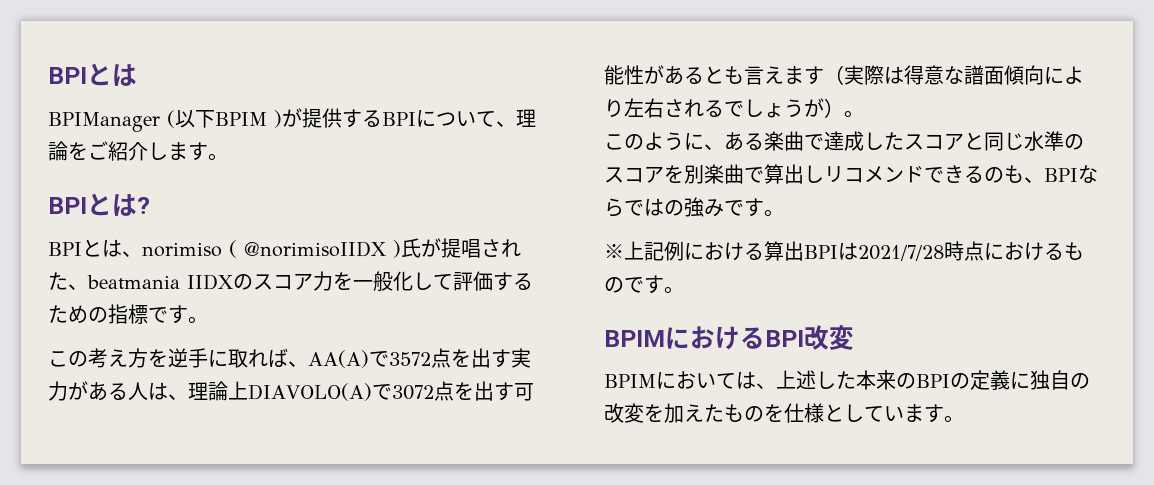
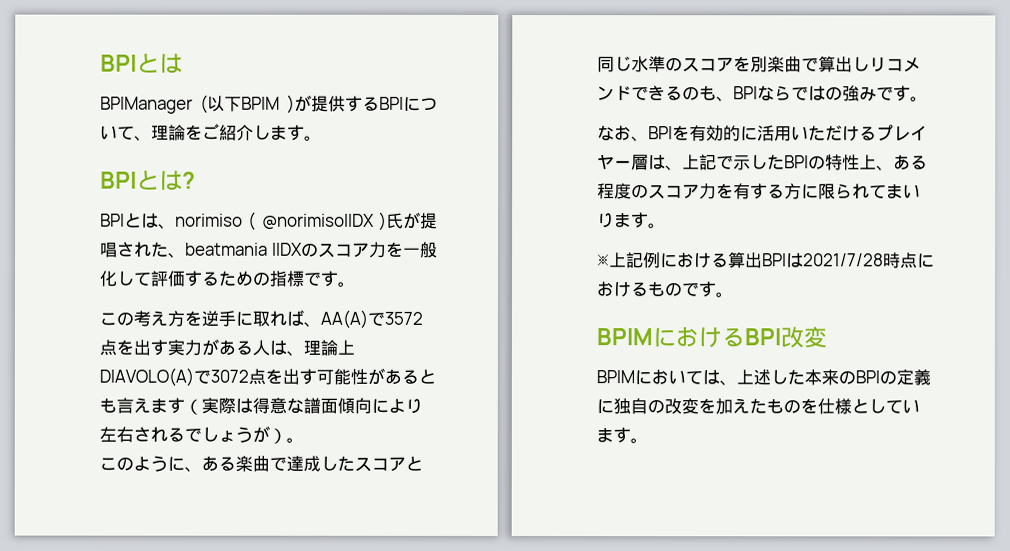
+ なお、BPIを有効的に活用いただけるプレイヤー層は、上記で示したBPIの特性上、ある程度のスコア力を有する方に限られてまいります。

